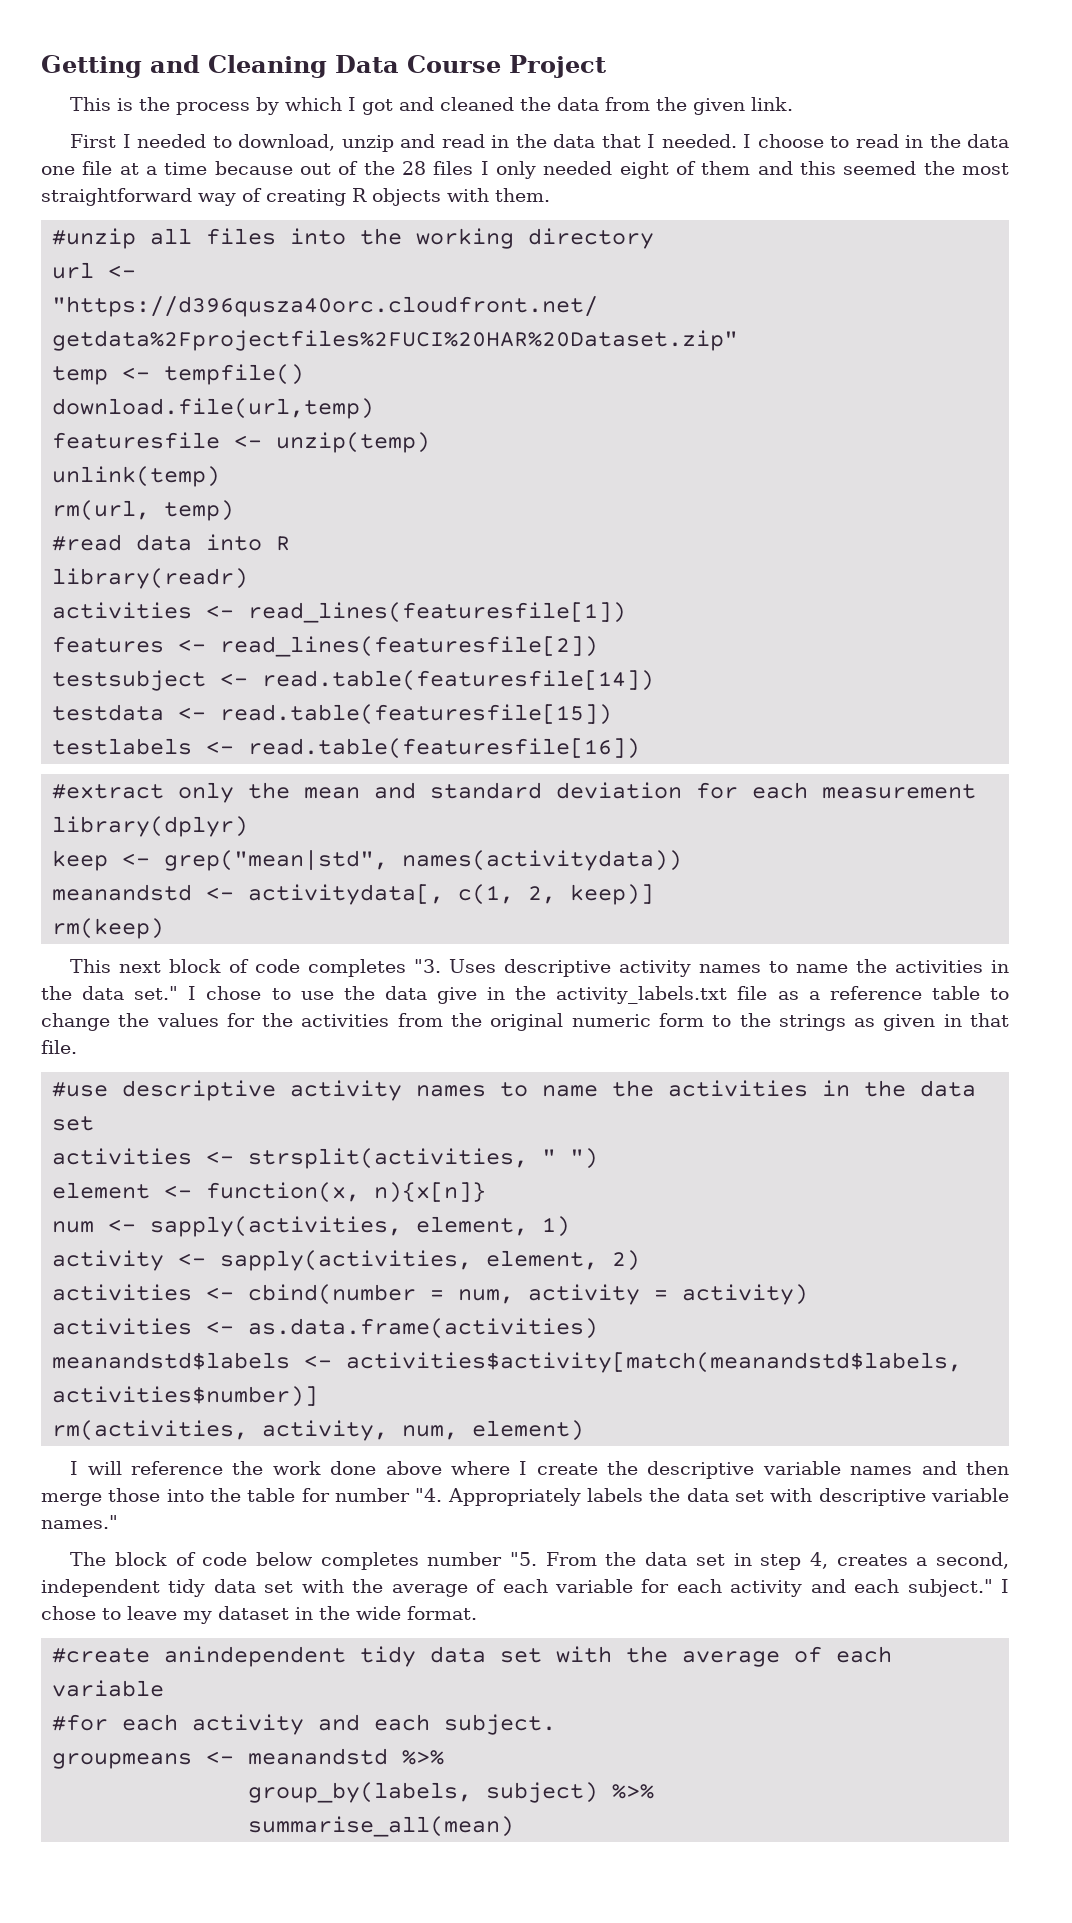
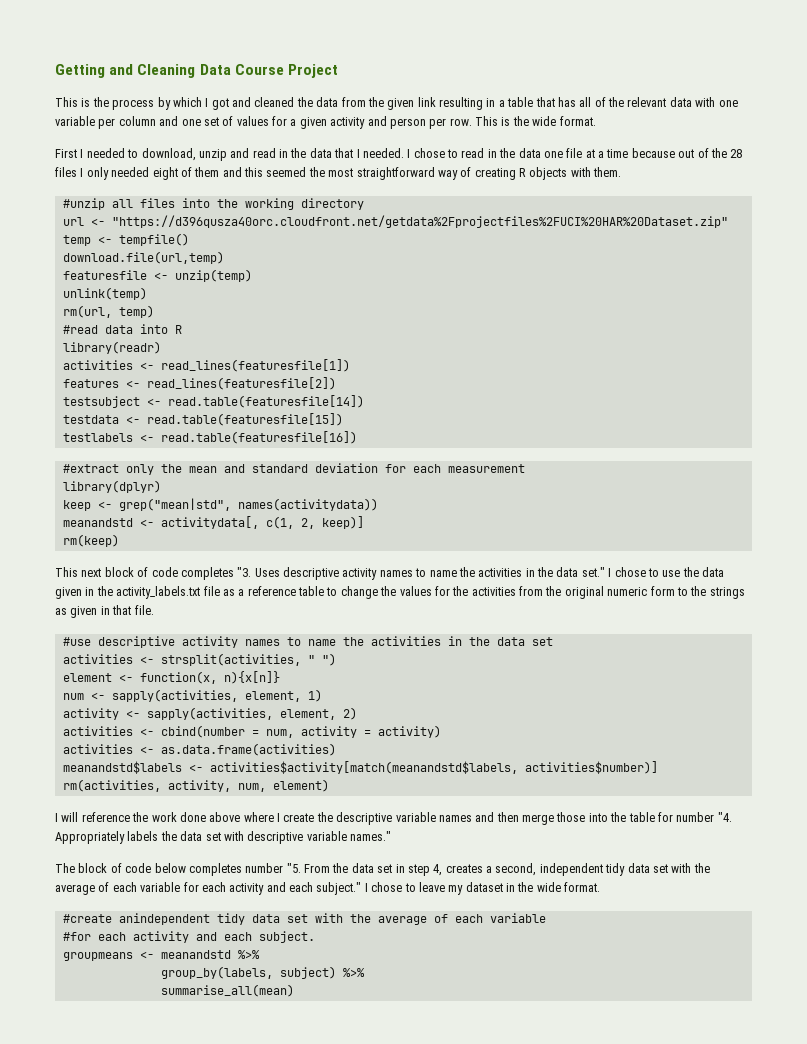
- This is the process by which I got and cleaned the data from the given link.
+ This is the process by which I got and cleaned the data from the given link resulting in a table that has all of the relevant data with one variable per column and one set of values for a given activity and person per row. This is the wide format.
- I choose to read in the data one file at a time because out of the 28 files I only needed eight of them and this seemed the most straightforward way of creating R objects with them.
+ I chose to read in the data one file at a time because out of the 28 files I only needed eight of them and this seemed the most straightforward way of creating R objects with them.
- I chose to use the data give in the activity_labels.txt file as a reference table to change the values for the activities from the original numeric form to the strings as given in that file.
+ I chose to use the data given in the activity_labels.txt file as a reference table to change the values for the activities from the original numeric form to the strings as given in that file.

